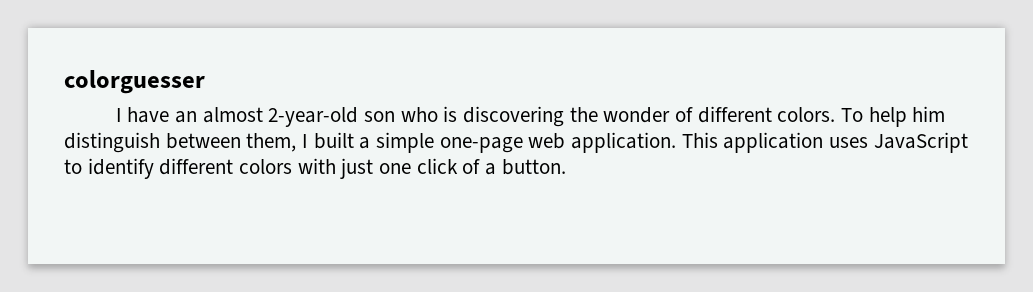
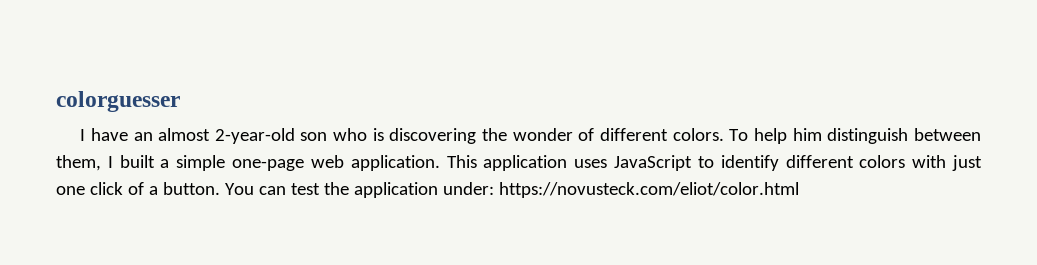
+ You can test the application under: https://novusteck.com/eliot/color.html

